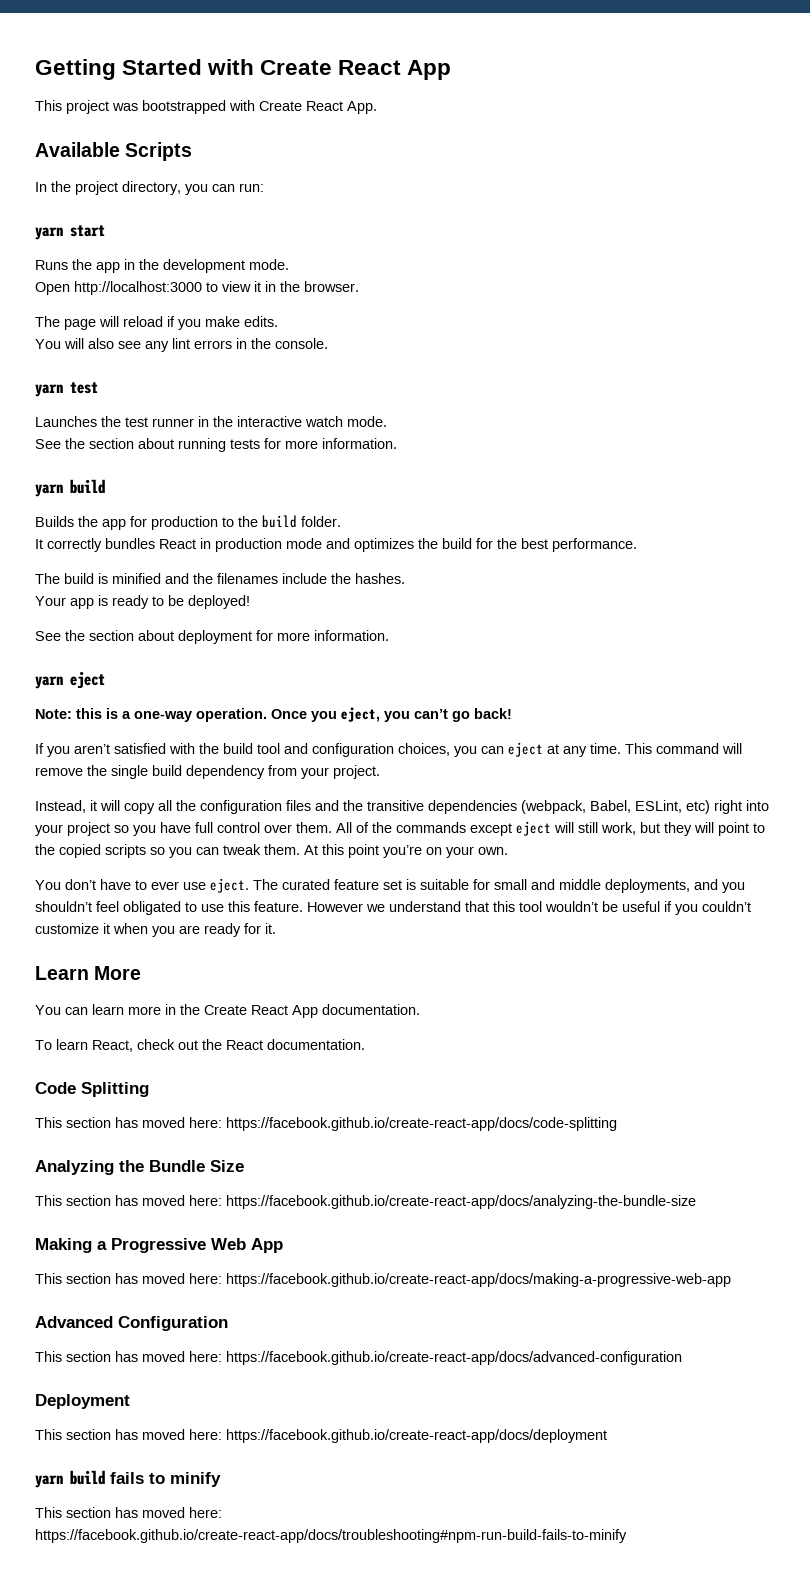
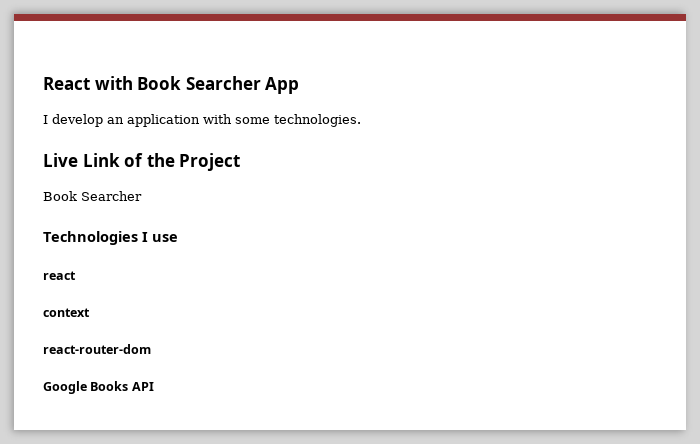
- Getting Started with Create React App
- This project was bootstrapped with Create React App.
- Available Scripts
- In the project directory, you can run:
- yarn start
- Runs the app in the development mode.
- Open http://localhost:3000 to view it in the browser.
- The page will reload if you make edits.
- You will also see any lint errors in the console.
- yarn test
- Launches the test runner in the interactive watch mode.
- See the section about running tests for more information.
- yarn build
- Builds the app for production to the build folder.
- It correctly bundles React in production mode and optimizes the build for the best performance.
- The build is minified and the filenames include the hashes.
- Your app is ready to be deployed!
- See the section about deployment for more information.
- yarn eject
- Note: this is a one-way operation. Once you eject, you can’t go back!
- If you aren’t satisfied with the build tool and configuration choices, you can eject at any time. This command will remove the single build dependency from your project.
- Instead, it will copy all the configuration files and the transitive dependencies (webpack, Babel, ESLint, etc) right into your project so you have full control over them. All of the commands except eject will still work, but they will point to the copied scripts so you can tweak them. At this point you’re on your own.
- You don’t have to ever use eject. The curated feature set is suitable for small and middle deployments, and you shouldn’t feel obligated to use this feature. However we understand that this tool wouldn’t be useful if you couldn’t customize it when you are ready for it.
- Learn More
- You can learn more in the Create React App documentation.
- To learn React, check out the React documentation.
- Code Splitting
- This section has moved here: https://facebook.github.io/create-react-app/docs/code-splitting
- Analyzing the Bundle Size
- This section has moved here: https://facebook.github.io/create-react-app/docs/analyzing-the-bundle-size
- Making a Progressive Web App
- This section has moved here: https://facebook.github.io/create-react-app/docs/making-a-progressive-web-app
- Advanced Configuration
- This section has moved here: https://facebook.github.io/create-react-app/docs/advanced-configuration
- Deployment
- This section has moved here: https://facebook.github.io/create-react-app/docs/deployment
- yarn build fails to minify
- This section has moved here: https://facebook.github.io/create-react-app/docs/troubleshooting#npm-run-build-fails-to-minify
+ React with Book Searcher App
+ I develop an application with some technologies.
+ Live Link of the Project
+ Book Searcher
+ Technologies I use
+ react
+ context
+ react-router-dom
+ Google Books API

